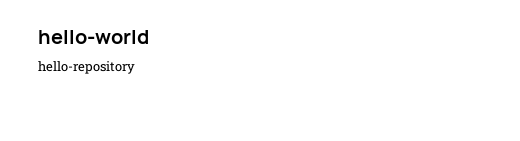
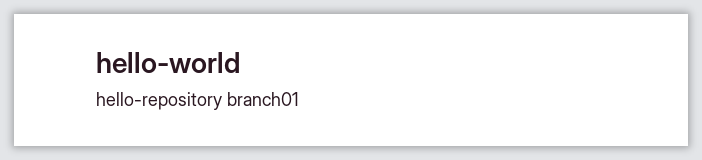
- hello-repository
+ hello-repository branch01

